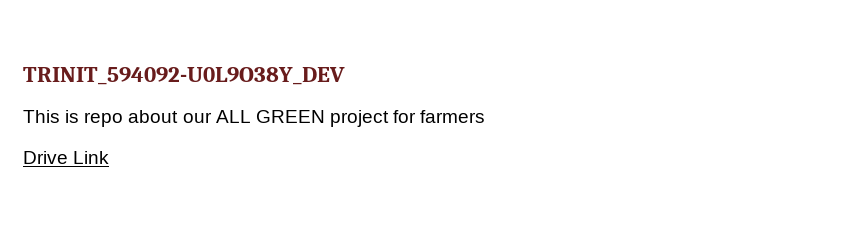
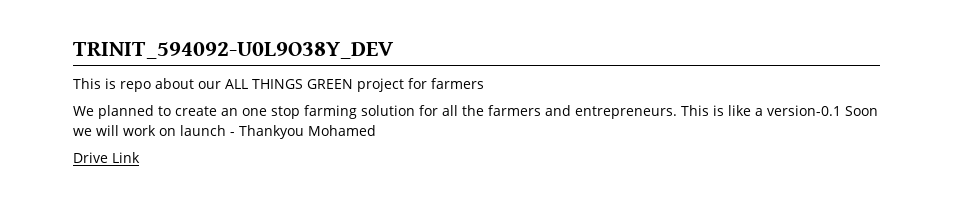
- This is repo about our ALL GREEN project for farmers
+ This is repo about our ALL THINGS GREEN project for farmers
+ We planned to create an one stop farming solution for all the farmers and entrepreneurs. This is like a version-0.1 Soon we will work on launch - Thankyou Mohamed

